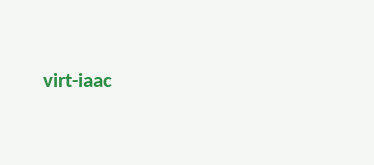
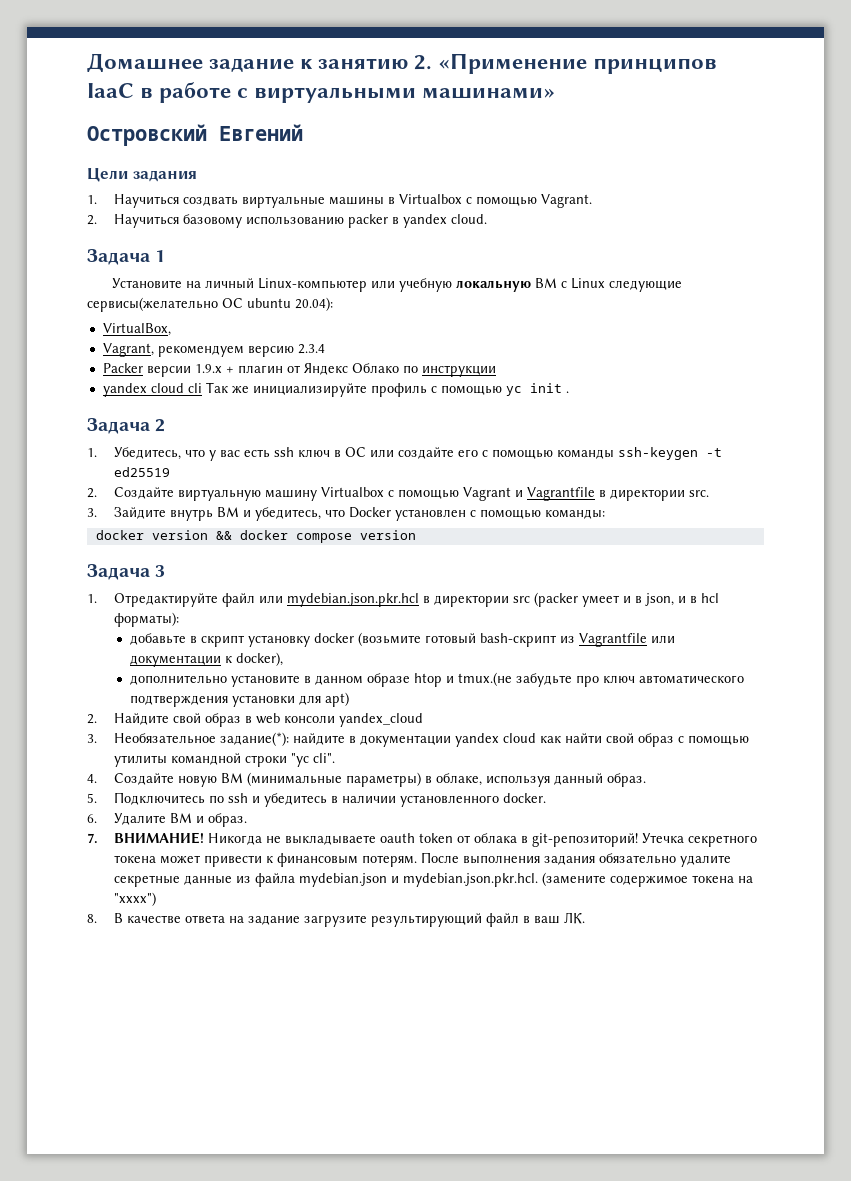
- virt-iaac
+ Домашнее задание к занятию 2. «Применение принципов IaaC в работе с виртуальными машинами»
+ Островский Евгений
+ Цели задания
+ 1. Научиться создвать виртуальные машины в Virtualbox с помощью Vagrant.
+ 2. Научиться базовому использованию packer в yandex cloud.
+ Задача 1
+ Установите на личный Linux-компьютер или учебную локальную ВМ с Linux следующие сервисы(желательно ОС ubuntu 20.04):
+ VirtualBox,
+ Vagrant, рекомендуем версию 2.3.4
+ Packer версии 1.9.х + плагин от Яндекс Облако по инструкции
+ уandex cloud cli Так же инициализируйте профиль с помощью yc init .
+ Задача 2
+ 1. Убедитесь, что у вас есть ssh ключ в ОС или создайте его с помощью команды ssh-keygen -t ed25519
+ 2. Создайте виртуальную машину Virtualbox с помощью Vagrant и Vagrantfile в директории src.
+ 3. Зайдите внутрь ВМ и убедитесь, что Docker установлен с помощью команды:
+ docker version && docker compose version
+ Задача 3
+ 1. Отредактируйте файл или mydebian.json.pkr.hcl в директории src (packer умеет и в json, и в hcl форматы):
+ добавьте в скрипт установку docker (возьмите готовый bash-скрипт из Vagrantfile или документации к docker),
+ дополнительно установите в данном образе htop и tmux.(не забудьте про ключ автоматического подтверждения установки для apt)
+ 2. Найдите свой образ в web консоли yandex_cloud
+ 3. Необязательное задание(*): найдите в документации yandex cloud как найти свой образ с помощью утилиты командной строки "yc cli".
+ 4. Создайте новую ВМ (минимальные параметры) в облаке, используя данный образ.
+ 5. Подключитесь по ssh и убедитесь в наличии установленного docker.
+ 6. Удалите ВМ и образ.
+ 7. ВНИМАНИЕ! Никогда не выкладываете oauth token от облака в git-репозиторий! Утечка секретного токена может привести к финансовым потерям. После выполнения задания обязательно удалите секретные данные из файла mydebian.json и mydebian.json.pkr.hcl. (замените содержимое токена на "хххх")
+ 8. В качестве ответа на задание загрузите результирующий файл в ваш ЛК.

